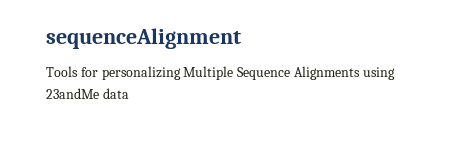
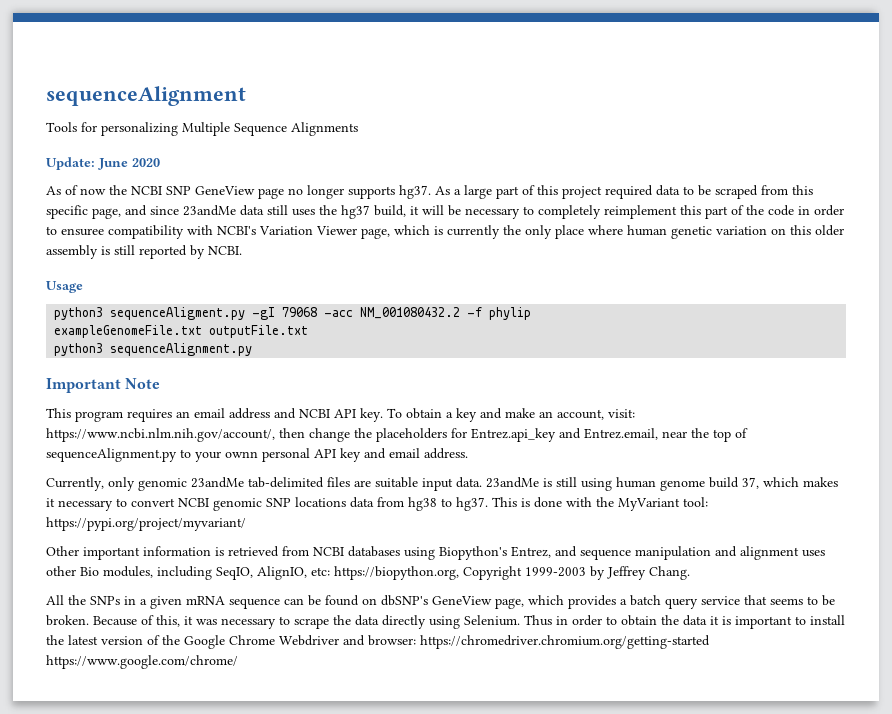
- Tools for personalizing Multiple Sequence Alignments using 23andMe data
+ Tools for personalizing Multiple Sequence Alignments
+ Update: June 2020
+ As of now the NCBI SNP GeneView page no longer supports hg37. As a large part of this project required data to be scraped from this specific page, and since 23andMe data still uses the hg37 build, it will be necessary to completely reimplement this part of the code in order to ensuree compatibility with NCBI's Variation Viewer page, which is currently the only place where human genetic variation on this older assembly is still reported by NCBI.
+ Usage
+ python3 sequenceAligment.py -gI 79068 -acc NM_001080432.2 -f phylip
+ exampleGenomeFile.txt outputFile.txt
+ python3 sequenceAlignment.py
+ Important Note
+ This program requires an email address and NCBI API key. To obtain a key and make an account, visit: https://www.ncbi.nlm.nih.gov/account/, then change the placeholders for Entrez.api_key and Entrez.email, near the top of sequenceAlignment.py to your ownn personal API key and email address.
+ Currently, only genomic 23andMe tab-delimited files are suitable input data. 23andMe is still using human genome build 37, which makes it necessary to convert NCBI genomic SNP locations data from hg38 to hg37. This is done with the MyVariant tool: https://pypi.org/project/myvariant/
+ Other important information is retrieved from NCBI databases using Biopython's Entrez, and sequence manipulation and alignment uses other Bio modules, including SeqIO, AlignIO, etc: https://biopython.org, Copyright 1999-2003 by Jeffrey Chang.
+ All the SNPs in a given mRNA sequence can be found on dbSNP's GeneView page, which provides a batch query service that seems to be broken. Because of this, it was necessary to scrape the data directly using Selenium. Thus in order to obtain the data it is important to install the latest version of the Google Chrome Webdriver and browser: https://chromedriver.chromium.org/getting-started https://www.google.com/chrome/

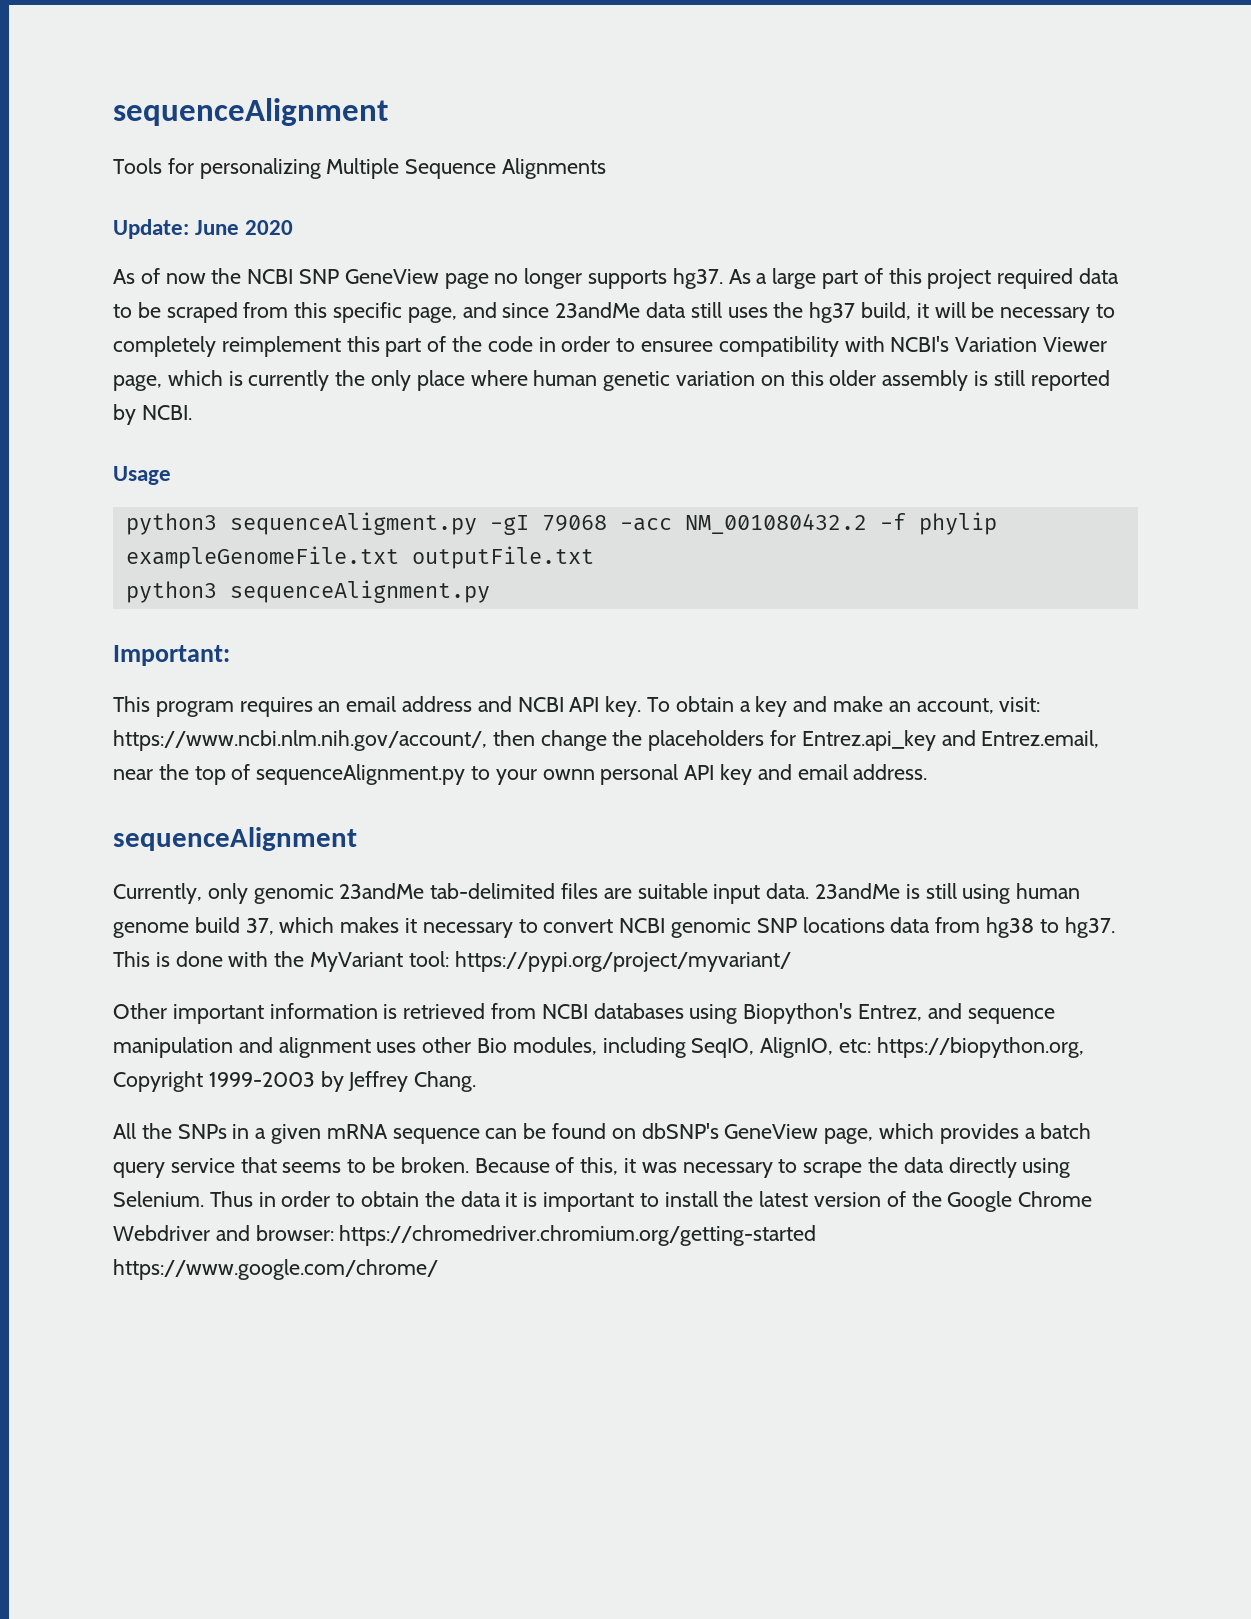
- Important Note
+ Important:
  To obtain a key and make an account, visit: https://www.ncbi.nlm.nih.gov/account/, then change the placeholders for Entrez.api_key and Entrez.email, near the top of sequenceAlignment.py to your ownn personal API key and email address.
+ sequenceAlignment

